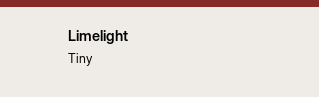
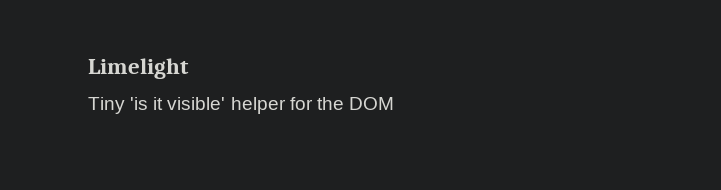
- Tiny
+ Tiny 'is it visible' helper for the DOM

